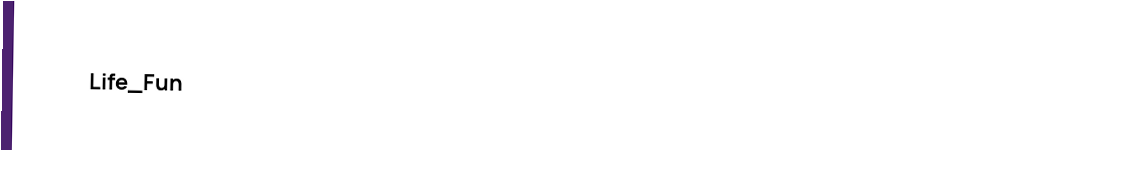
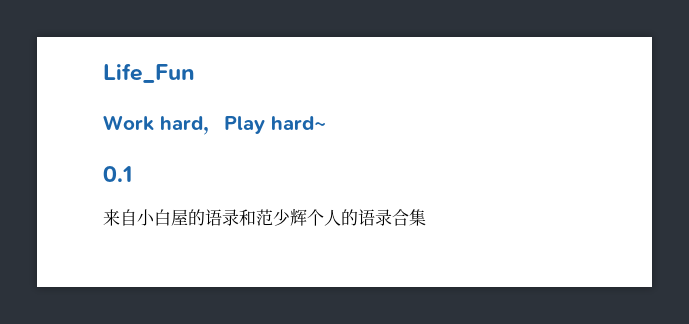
+ Work hard，Play hard~
+ 0.1
+ 来自小白屋的语录和范少辉个人的语录合集

